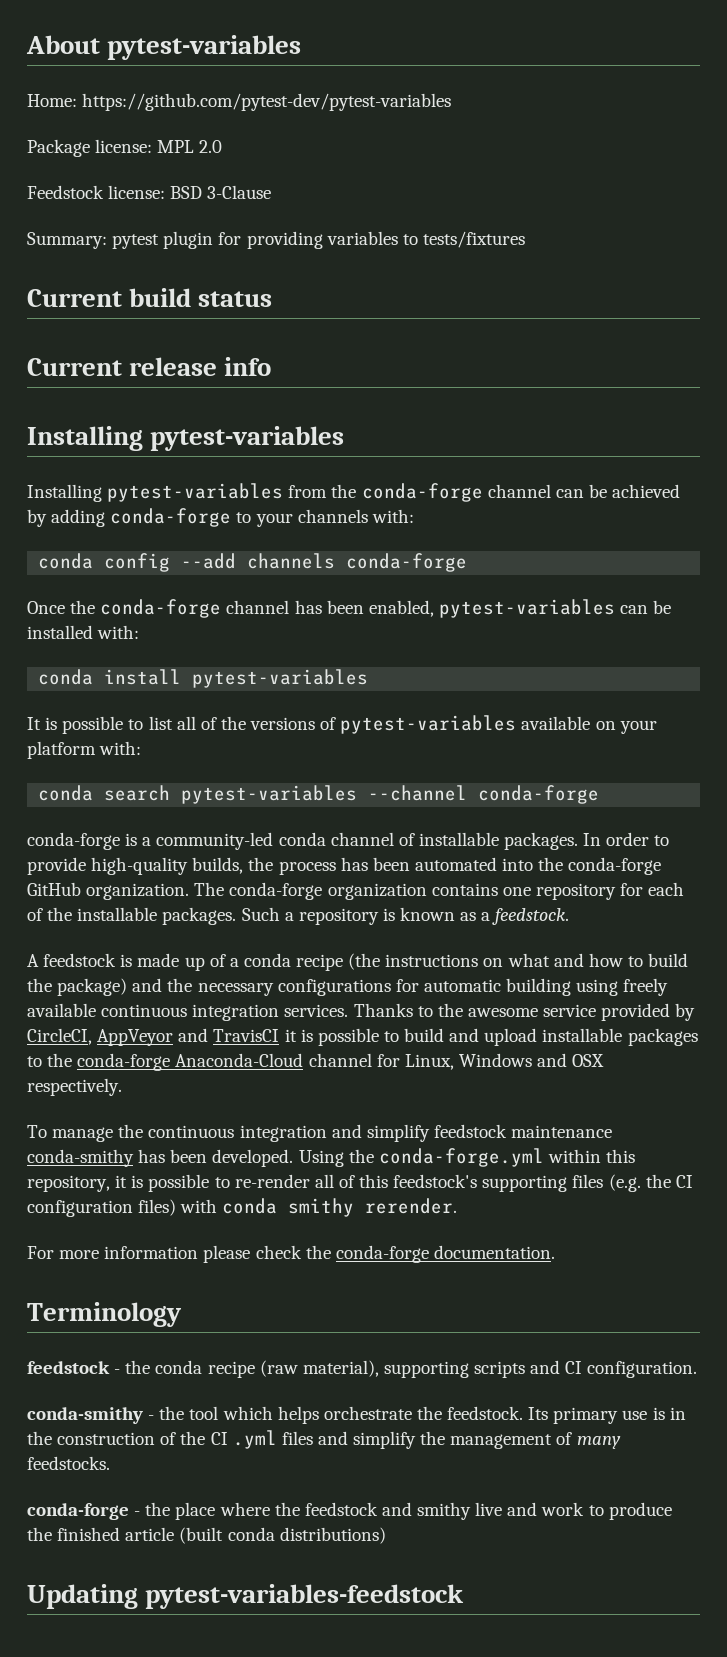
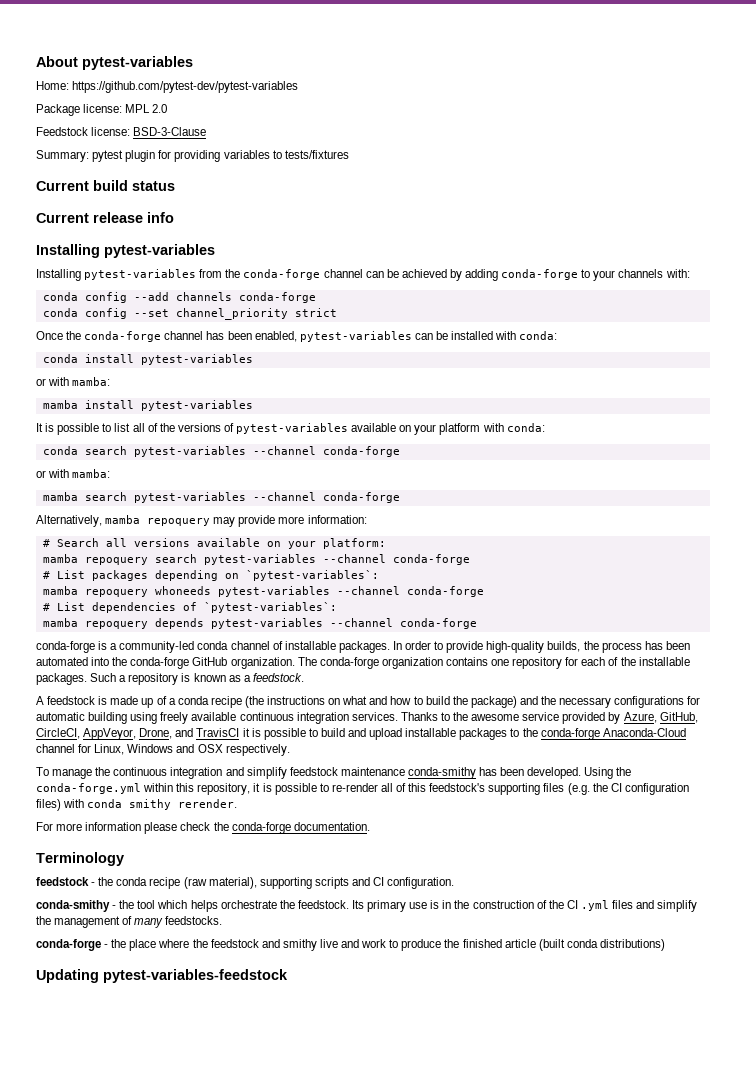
- Feedstock license: BSD 3-Clause
+ Feedstock license: BSD-3-Clause
+ conda config --set channel_priority strict
- Once the conda-forge channel has been enabled, pytest-variables can be installed with:
+ Once the conda-forge channel has been enabled, pytest-variables can be installed with conda:
  conda install pytest-variables
+ or with mamba:
+ mamba install pytest-variables
- It is possible to list all of the versions of pytest-variables available on your platform with:
+ It is possible to list all of the versions of pytest-variables available on your platform with conda:
  conda search pytest-variables --channel conda-forge
+ or with mamba:
+ mamba search pytest-variables --channel conda-forge
+ Alternatively, mamba repoquery may provide more information:
+ # Search all versions available on your platform:
+ mamba repoquery search pytest-variables --channel conda-forge
+ # List packages depending on `pytest-variables`:
+ mamba repoquery whoneeds pytest-variables --channel conda-forge
+ # List dependencies of `pytest-variables`:
+ mamba repoquery depends pytest-variables --channel conda-forge
- Thanks to the awesome service provided by CircleCI, AppVeyor and TravisCI it is possible to build and upload installable packages to the conda-forge Anaconda-Cloud channel for Linux, Windows and OSX respectively.
+ Thanks to the awesome service provided by Azure, GitHub, CircleCI, AppVeyor, Drone, and TravisCI it is possible to build and upload installable packages to the conda-forge Anaconda-Cloud channel for Linux, Windows and OSX respectively.

